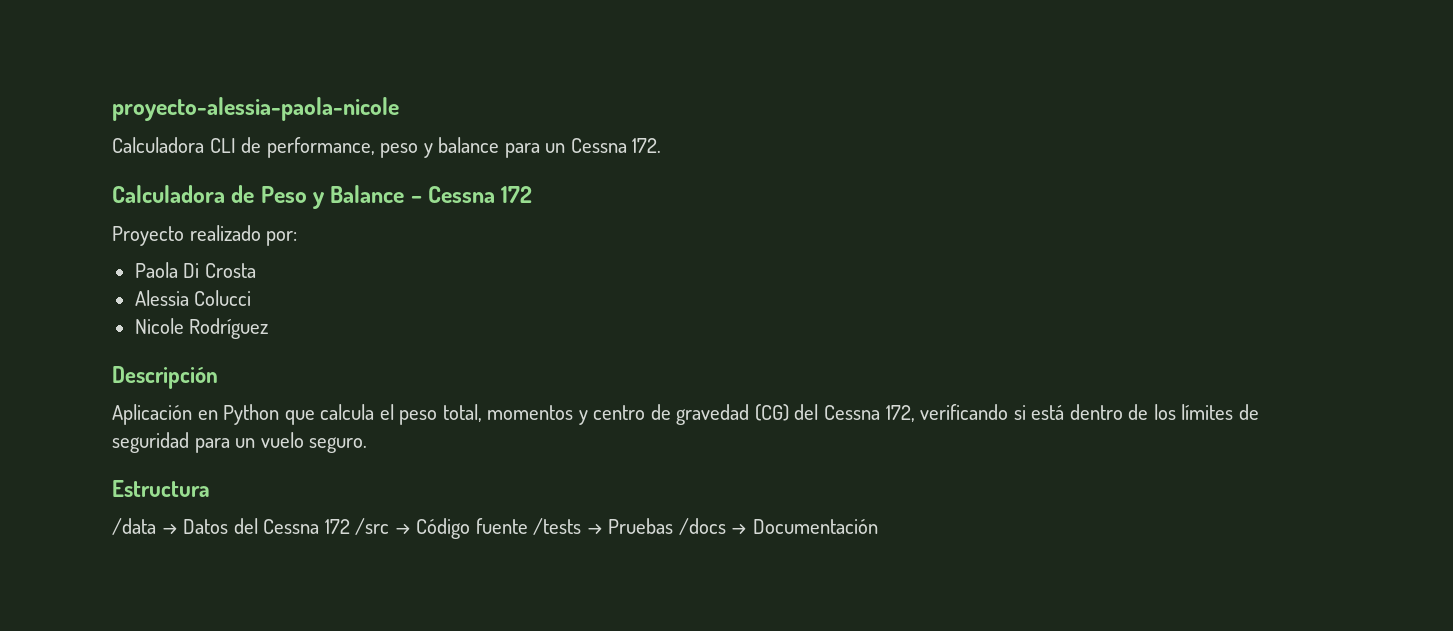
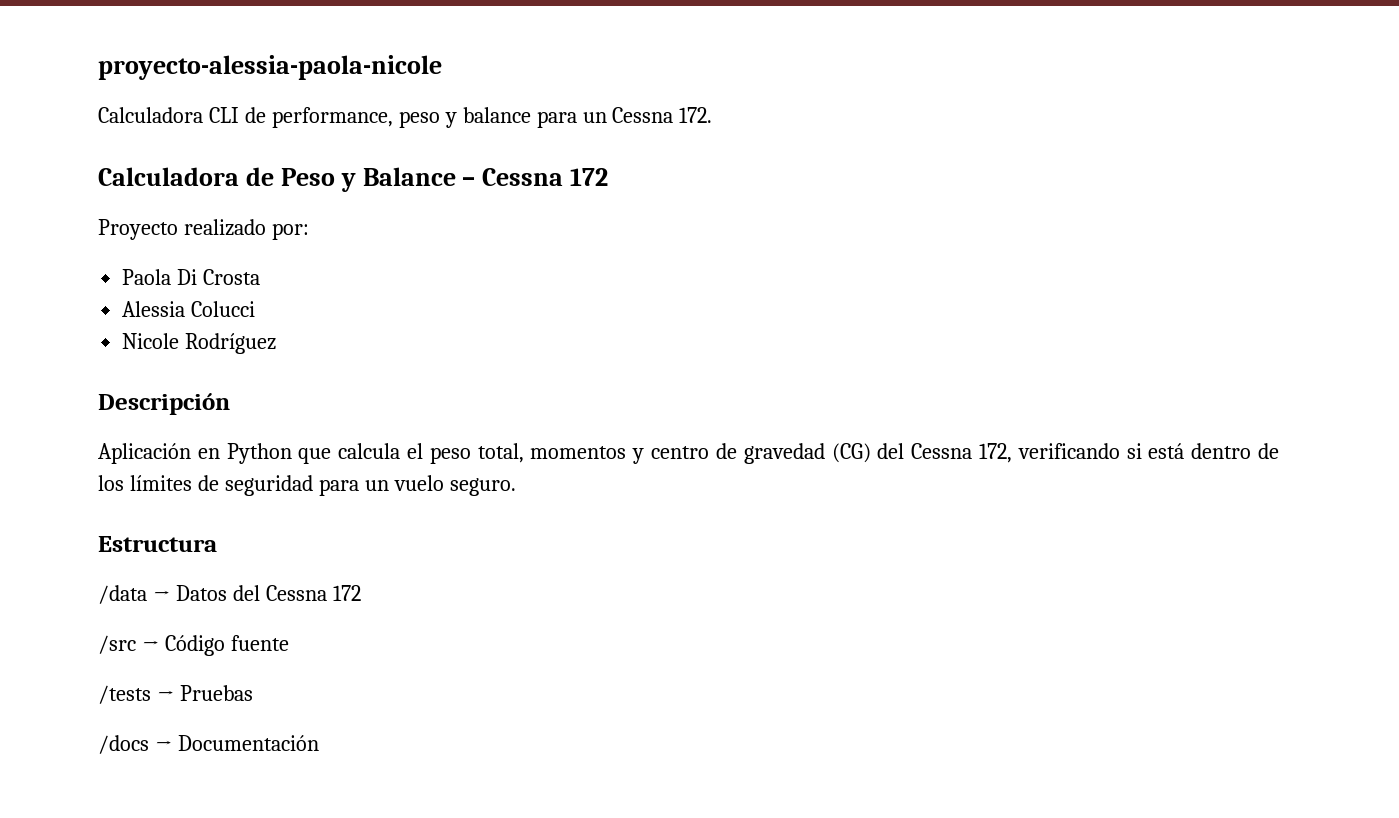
- /data → Datos del Cessna 172 /src → Código fuente /tests → Pruebas /docs → Documentación
+ /data → Datos del Cessna 172
+ /src → Código fuente
+ /tests → Pruebas
+ /docs → Documentación

